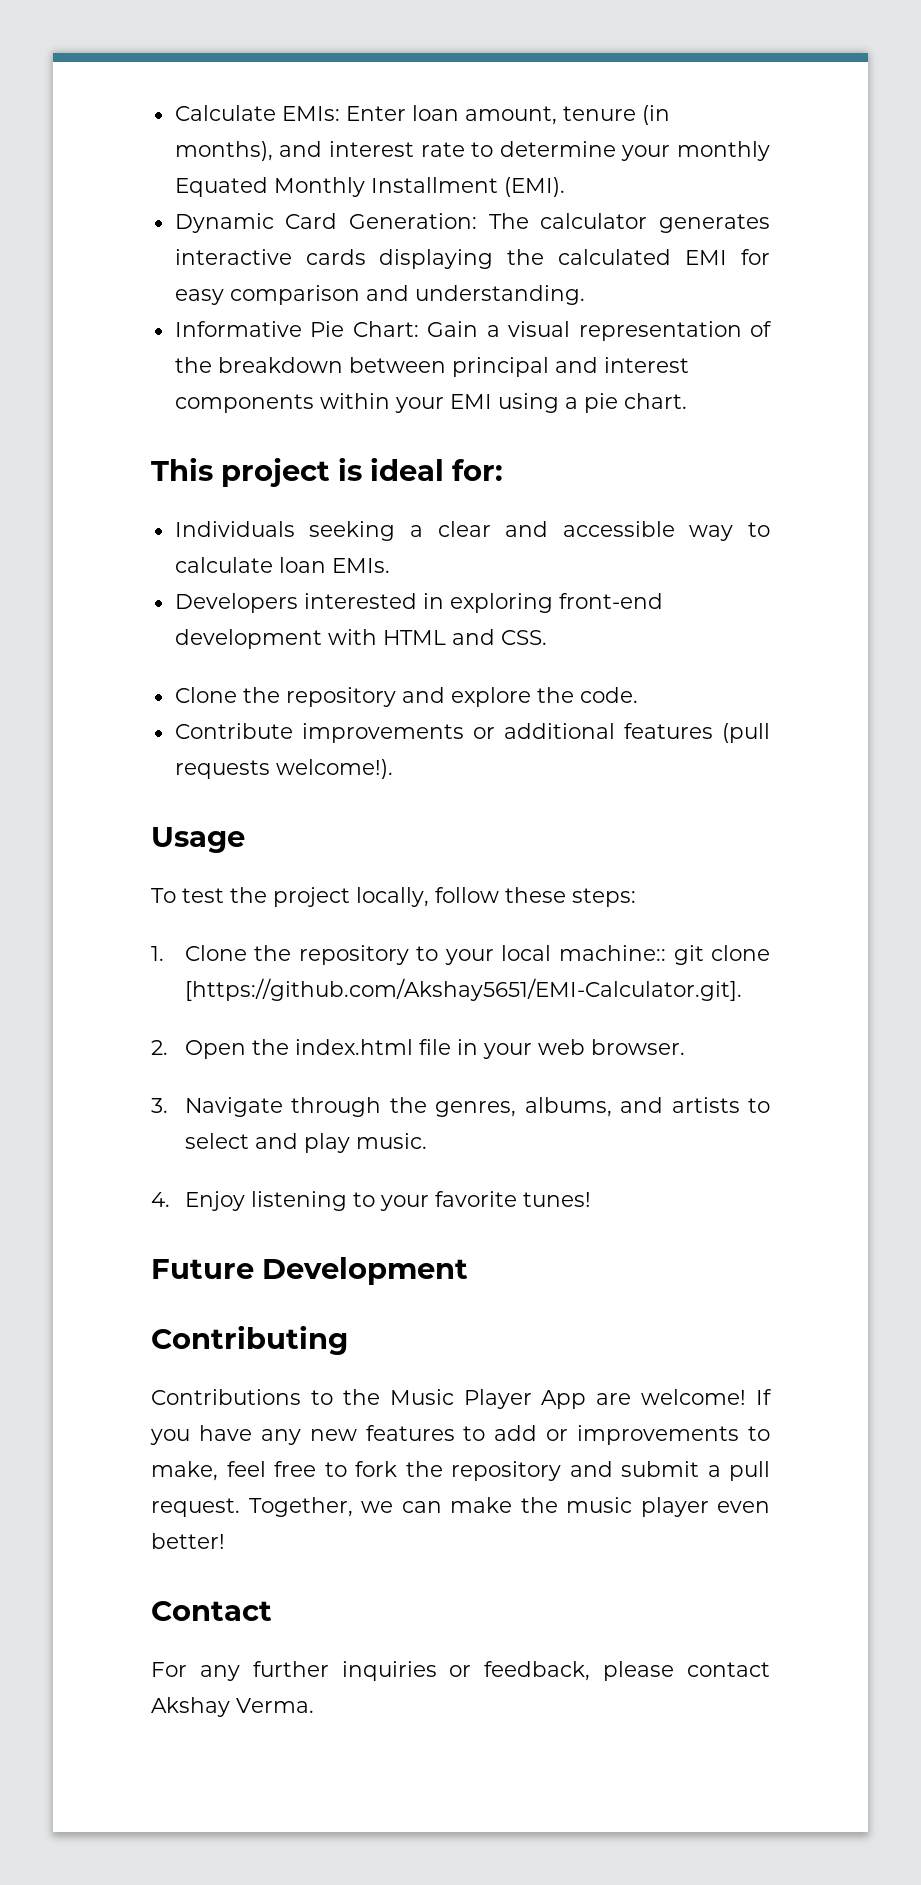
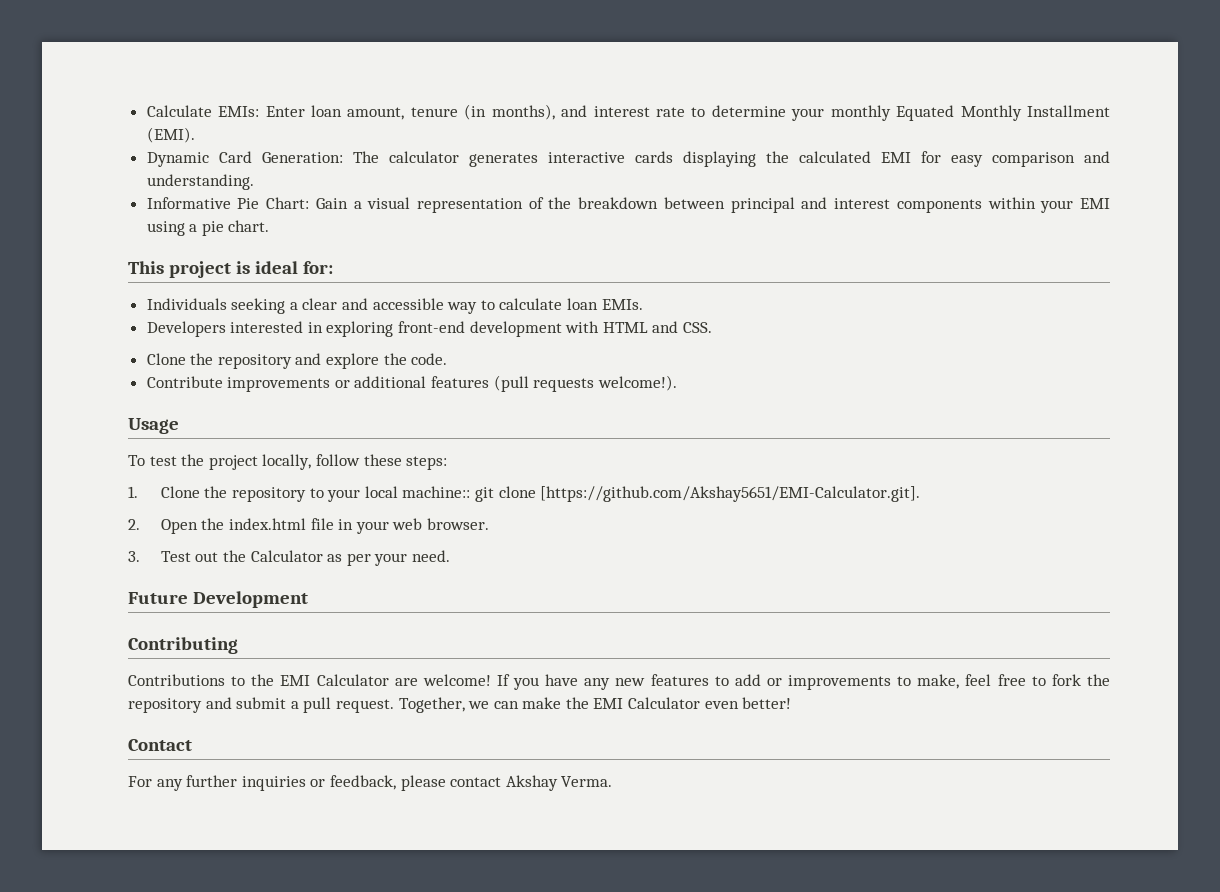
- 3. Navigate through the genres, albums, and artists to select and play music.
- 4. Enjoy listening to your favorite tunes!
+ 3. Test out the Calculator as per your need.
- Contributions to the Music Player App are welcome!
+ Contributions to the EMI Calculator are welcome!
- Together, we can make the music player even better!
+ Together, we can make the EMI Calculator even better!

